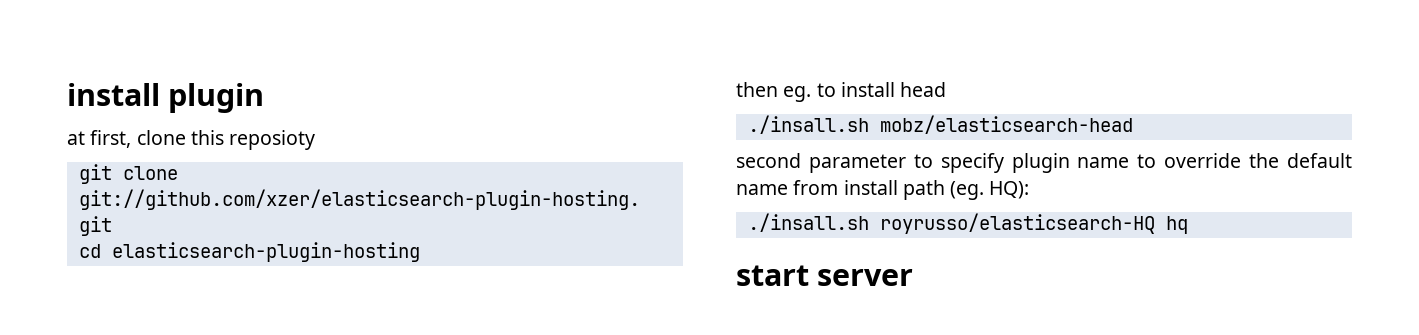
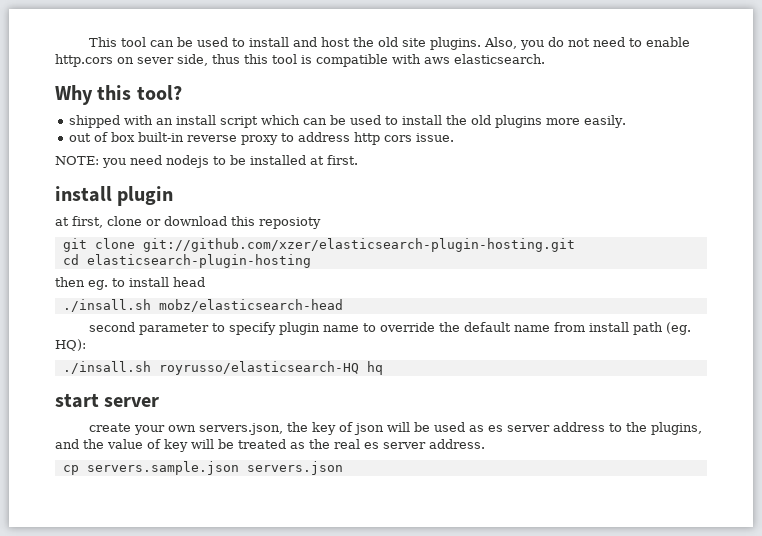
+ This tool can be used to install and host the old site plugins. Also, you do not need to enable http.cors on sever side, thus this tool is compatible with aws elasticsearch.
+ Why this tool?
+ shipped with an install script which can be used to install the old plugins more easily.
+ out of box built-in reverse proxy to address http cors issue.
+ NOTE: you need nodejs to be installed at first.
- at first, clone this reposioty
+ at first, clone or download this reposioty
+ create your own servers.json, the key of json will be used as es server address to the plugins, and the value of key will be treated as the real es server address.
+ cp servers.sample.json servers.json

